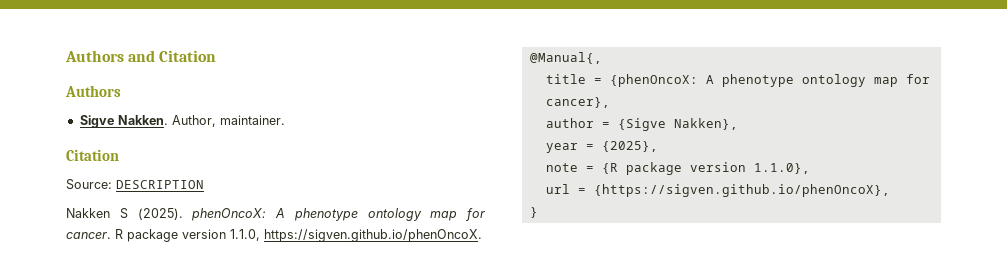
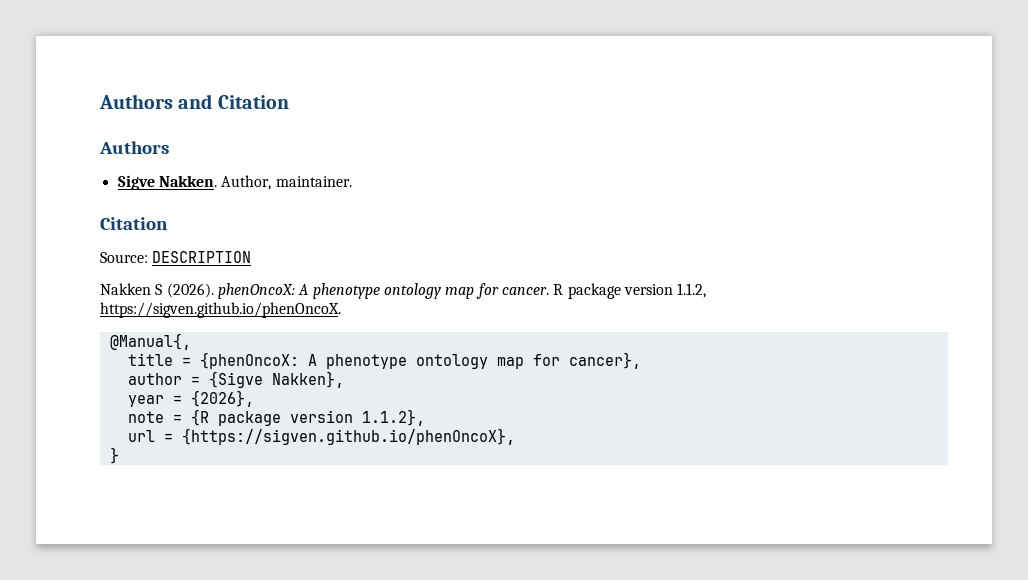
- Nakken S (2025). phenOncoX: A phenotype ontology map for cancer.
+ Nakken S (2026). phenOncoX: A phenotype ontology map for cancer.
- R package version 1.1.0, https://sigven.github.io/phenOncoX.
+ R package version 1.1.2, https://sigven.github.io/phenOncoX.
- year = {2025},
+ year = {2026},
- note = {R package version 1.1.0},
+ note = {R package version 1.1.2},

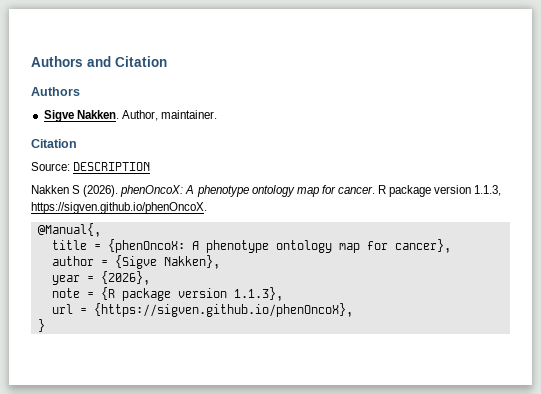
- R package version 1.1.2, https://sigven.github.io/phenOncoX.
+ R package version 1.1.3, https://sigven.github.io/phenOncoX.
- note = {R package version 1.1.2},
+ note = {R package version 1.1.3},

